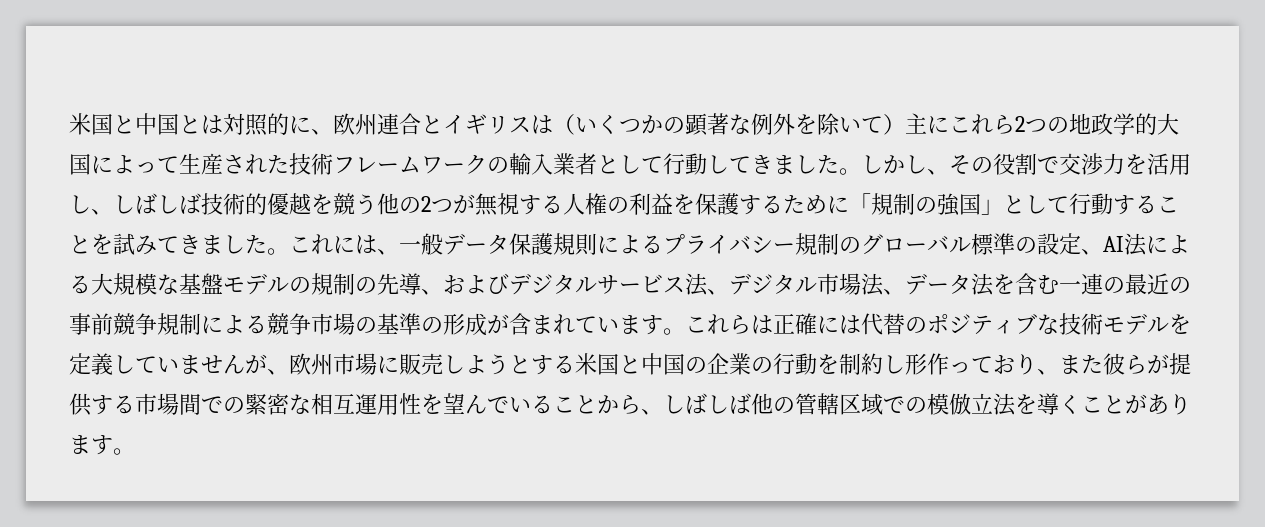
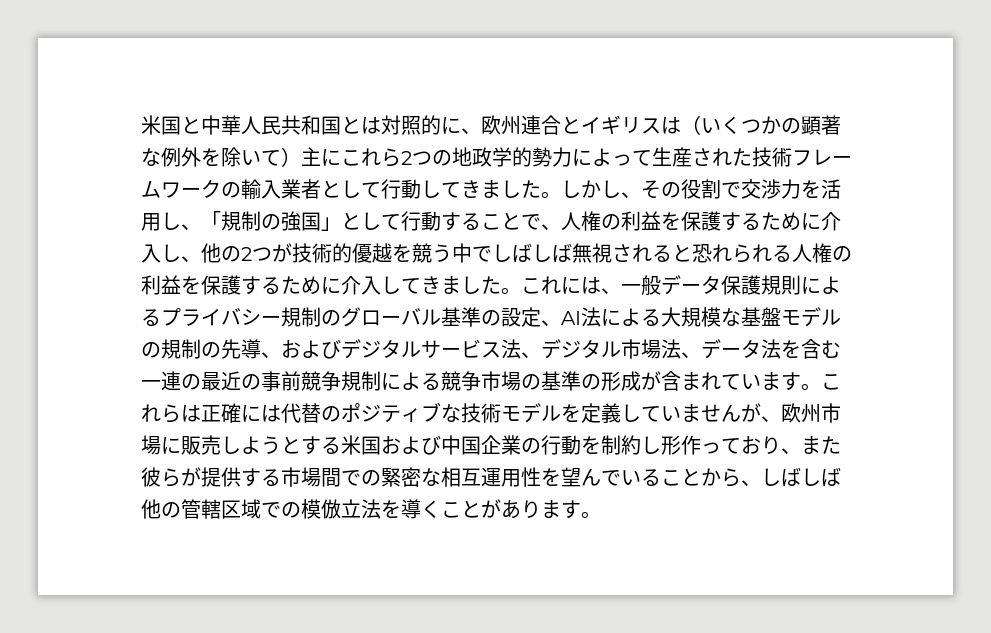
- 米国と中国とは対照的に、欧州連合とイギリスは（いくつかの顕著な例外を除いて）主にこれら2つの地政学的大国によって生産された技術フレームワークの輸入業者として行動してきました。
+ 米国と中華人民共和国とは対照的に、欧州連合とイギリスは（いくつかの顕著な例外を除いて）主にこれら2つの地政学的勢力によって生産された技術フレームワークの輸入業者として行動してきました。
- しかし、その役割で交渉力を活用し、しばしば技術的優越を競う他の2つが無視する人権の利益を保護するために「規制の強国」として行動することを試みてきました。
+ しかし、その役割で交渉力を活用し、「規制の強国」として行動することで、人権の利益を保護するために介入し、他の2つが技術的優越を競う中でしばしば無視されると恐れられる人権の利益を保護するために介入してきました。
- これには、一般データ保護規則によるプライバシー規制のグローバル標準の設定、AI法による大規模な基盤モデルの規制の先導、およびデジタルサービス法、デジタル市場法、データ法を含む一連の最近の事前競争規制による競争市場の基準の形成が含まれています。
+ これには、一般データ保護規則によるプライバシー規制のグローバル基準の設定、AI法による大規模な基盤モデルの規制の先導、およびデジタルサービス法、デジタル市場法、データ法を含む一連の最近の事前競争規制による競争市場の基準の形成が含まれています。
- これらは正確には代替のポジティブな技術モデルを定義していませんが、欧州市場に販売しようとする米国と中国の企業の行動を制約し形作っており、また彼らが提供する市場間での緊密な相互運用性を望んでいることから、しばしば他の管轄区域での模倣立法を導くことがあります。
+ これらは正確には代替のポジティブな技術モデルを定義していませんが、欧州市場に販売しようとする米国および中国企業の行動を制約し形作っており、また彼らが提供する市場間での緊密な相互運用性を望んでいることから、しばしば他の管轄区域での模倣立法を導くことがあります。

